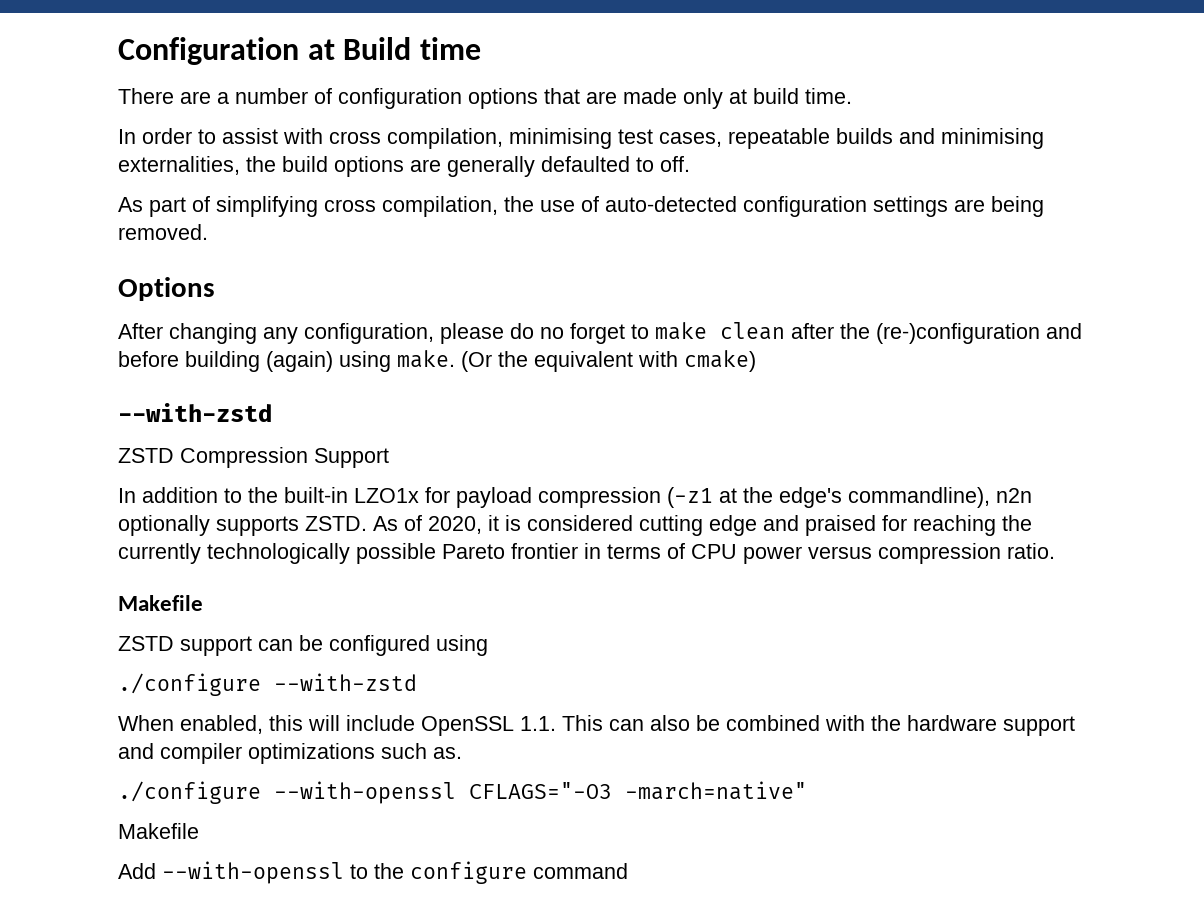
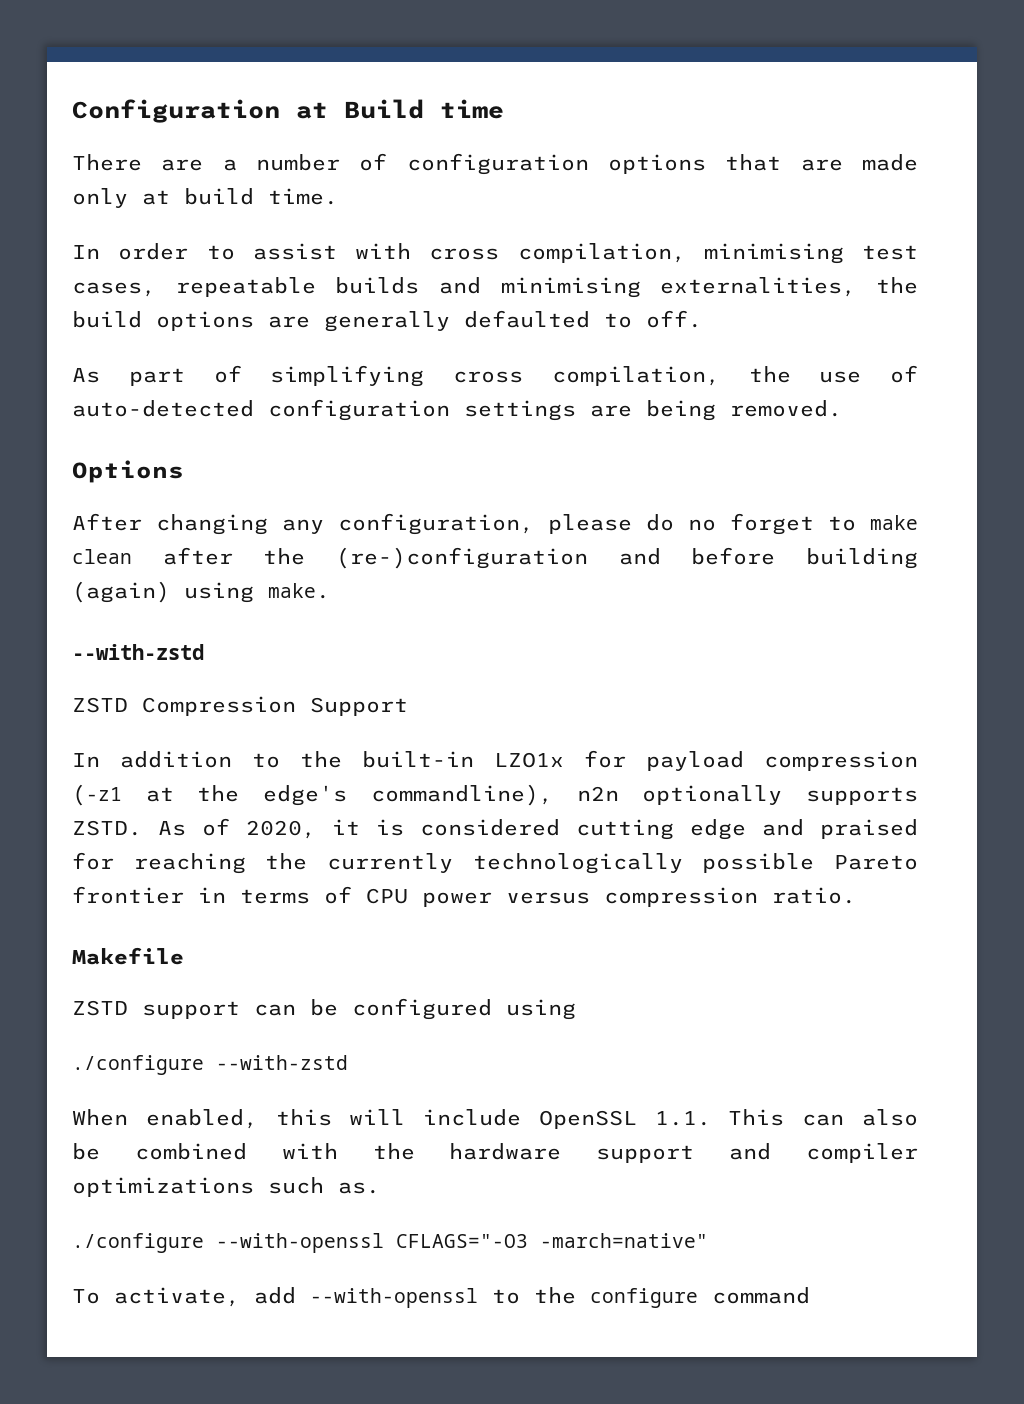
- (Or the equivalent with cmake)
  ./configure --with-openssl CFLAGS="-O3 -march=native"
- Makefile
- Add --with-openssl to the configure command
+ To activate, add --with-openssl to the configure command

